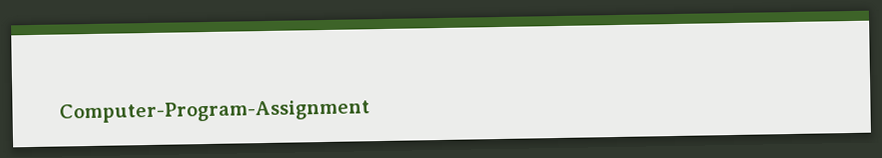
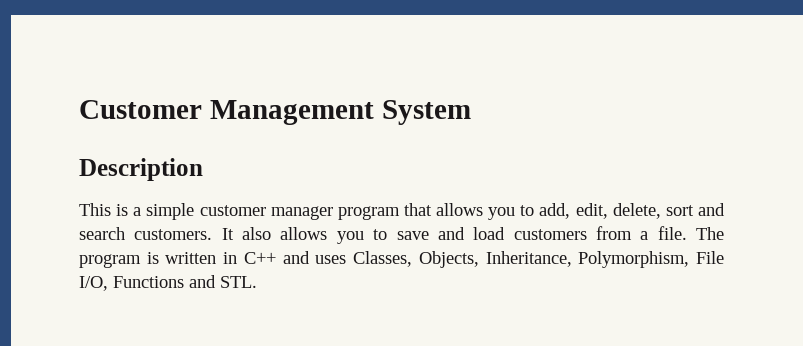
- Computer-Program-Assignment
+ Customer Management System
+ Description
+ This is a simple customer manager program that allows you to add, edit, delete, sort and search customers. It also allows you to save and load customers from a file. The program is written in C++ and uses Classes, Objects, Inheritance, Polymorphism, File I/O, Functions and STL.

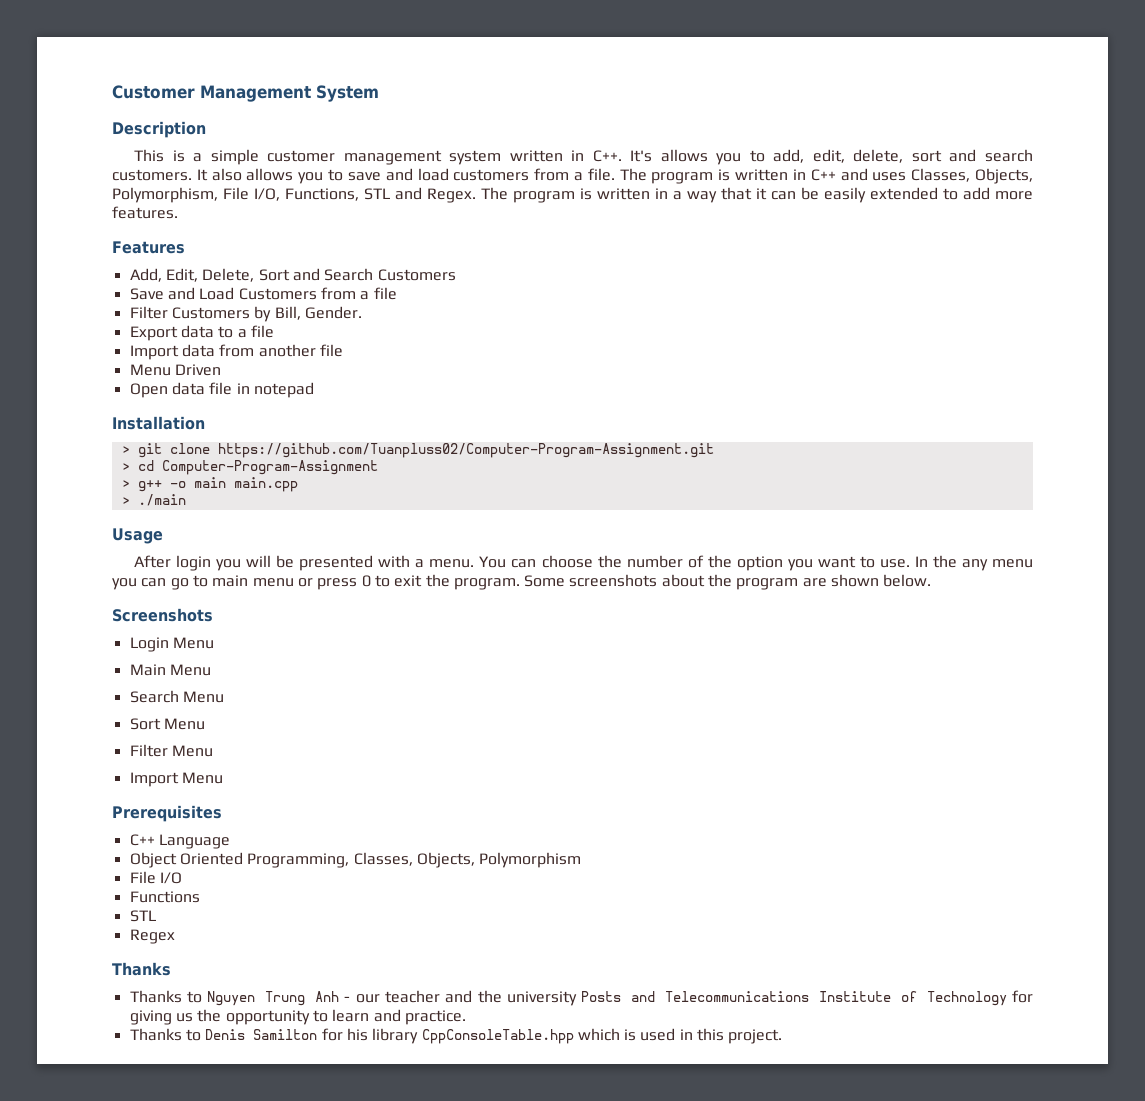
- This is a simple customer manager program that allows you to add, edit, delete, sort and search customers.
+ This is a simple customer management system written in C++. It's allows you to add, edit, delete, sort and search customers.
- The program is written in C++ and uses Classes, Objects, Inheritance, Polymorphism, File I/O, Functions and STL.
+ The program is written in C++ and uses Classes, Objects, Polymorphism, File I/O, Functions, STL and Regex. The program is written in a way that it can be easily extended to add more features.
+ Features
+ Add, Edit, Delete, Sort and Search Customers
+ Save and Load Customers from a file
+ Filter Customers by Bill, Gender.
+ Export data to a file
+ Import data from another file
+ Menu Driven
+ Open data file in notepad
+ Installation
+ > git clone https://github.com/Tuanpluss02/Computer-Program-Assignment.git
+ > cd Computer-Program-Assignment
+ > g++ -o main main.cpp
+ > ./main
+ Usage
+ After login you will be presented with a menu. You can choose the number of the option you want to use. In the any menu you can go to main menu or press 0 to exit the program. Some screenshots about the program are shown below.
+ Screenshots
+ Login Menu
+ Main Menu
+ Search Menu
+ Sort Menu
+ Filter Menu
+ Import Menu
+ Prerequisites
+ C++ Language
+ Object Oriented Programming, Classes, Objects, Polymorphism
+ File I/O
+ Functions
+ STL
+ Regex
+ Thanks
+ Thanks to Nguyen Trung Anh - our teacher and the university Posts and Telecommunications Institute of Technology for giving us the opportunity to learn and practice.
+ Thanks to Denis Samilton for his library CppConsoleTable.hpp which is used in this project.

